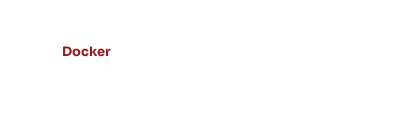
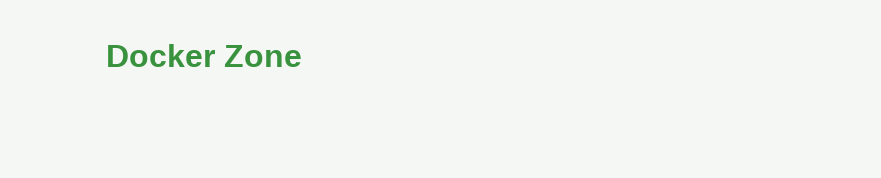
- Docker
+ Docker Zone

